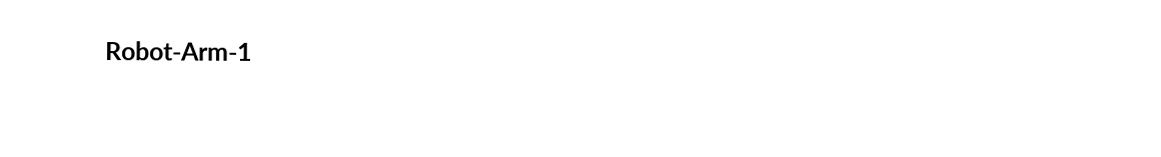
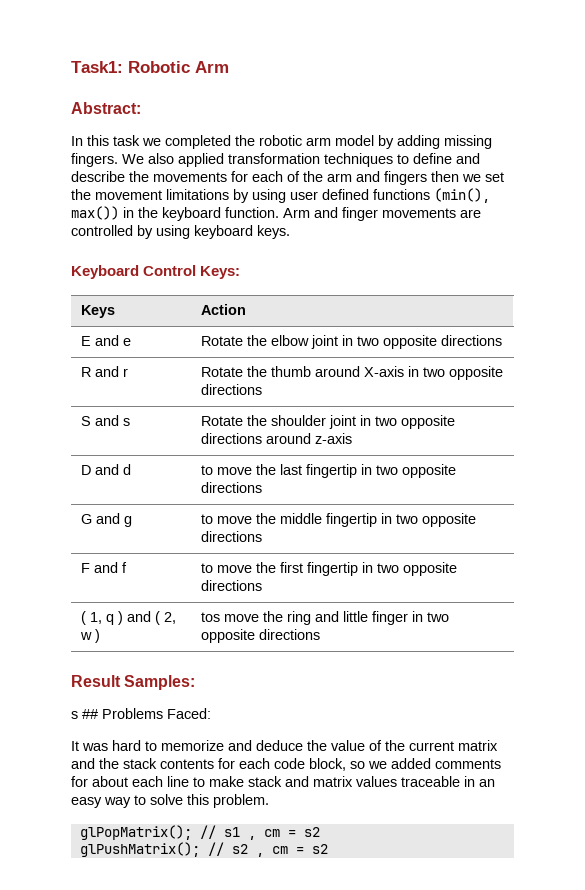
- Robot-Arm-1
+ Task1: Robotic Arm
+ Abstract:
+ In this task we completed the robotic arm model by adding missing fingers. We also applied transformation techniques to define and describe the movements for each of the arm and fingers then we set the movement limitations by using user defined functions (min(), max()) in the keyboard function. Arm and finger movements are controlled by using keyboard keys.
+ Keyboard Control Keys:
+ Keys | Action
+ E and e | Rotate the elbow joint in two opposite directions
+ R and r | Rotate the thumb around X-axis in two opposite directions
+ S and s | Rotate the shoulder joint in two opposite directions around z-axis
+ D and d | to move the last fingertip in two opposite directions
+ G and g | to move the middle fingertip in two opposite directions
+ F and f | to move the first fingertip in two opposite directions
+ ( 1, q ) and ( 2, w ) | tos move the ring and little finger in two opposite directions
+ Result Samples:
+ s ## Problems Faced:
+ It was hard to memorize and deduce the value of the current matrix and the stack contents for each code block, so we added comments for about each line to make stack and matrix values traceable in an easy way to solve this problem.
+ glPopMatrix(); // s1 , cm = s2
+ glPushMatrix(); // s2 , cm = s2

